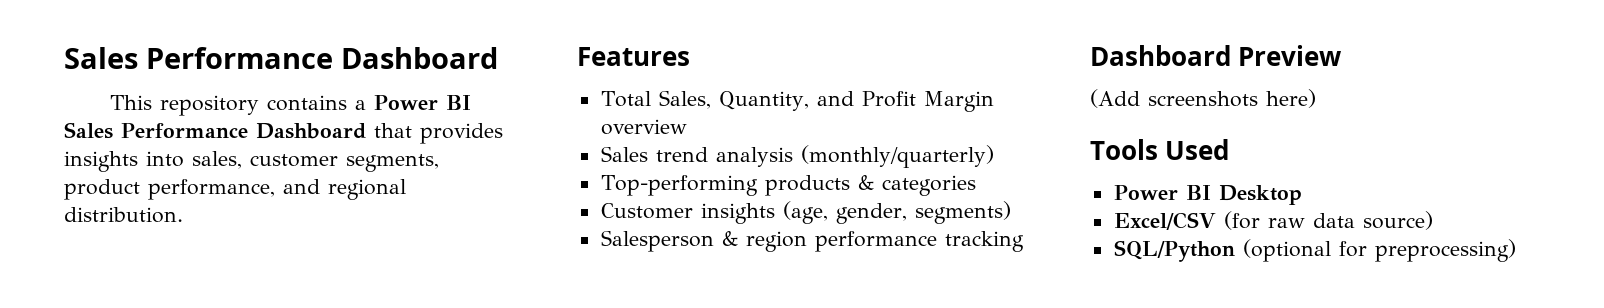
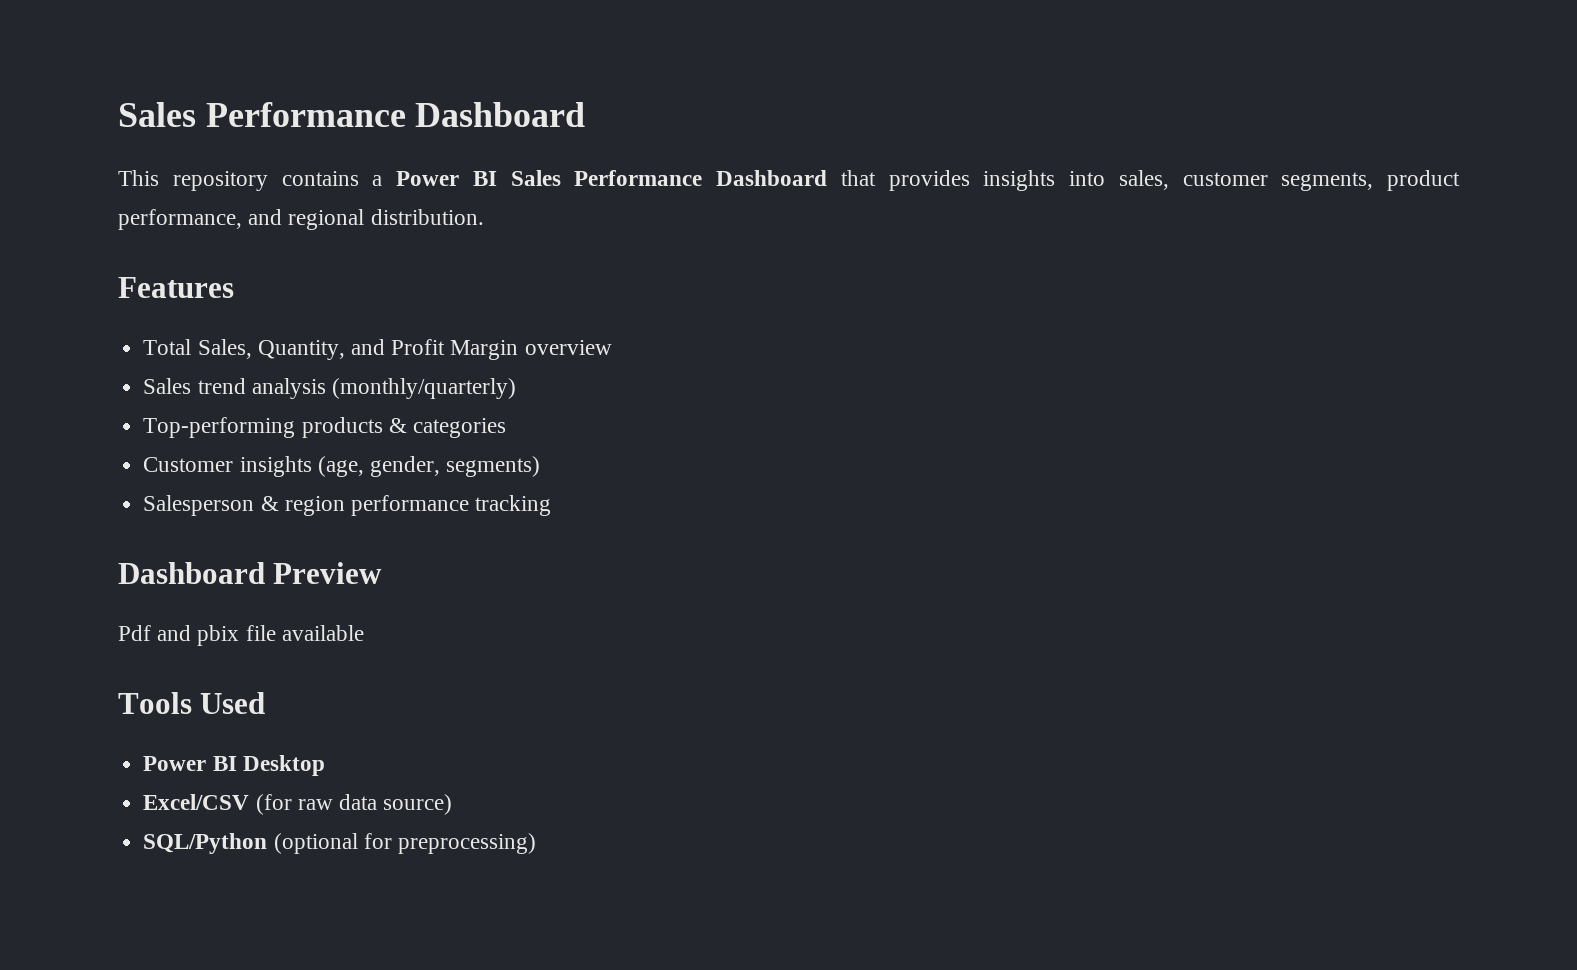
- (Add screenshots here)
+ Pdf and pbix file available

